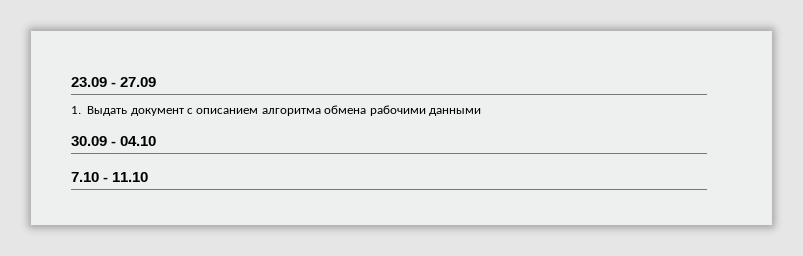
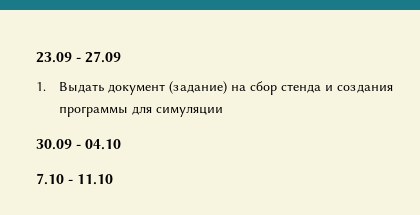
- 1. Выдать документ с описанием алгоритма обмена рабочими данными
+ 1. Выдать документ (задание) на сбор стенда и создания программы для симуляции

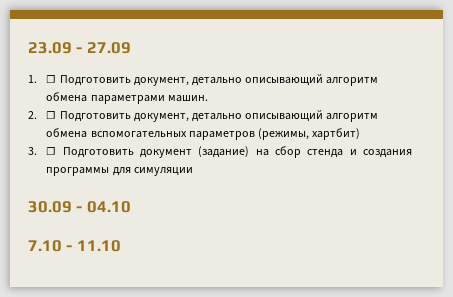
- 1. Выдать документ (задание) на сбор стенда и создания программы для симуляции
+ 1. ☐ Подготовить документ, детально описывающий алгоритм обмена параметрами машин.
+ 2. ☐ Подготовить документ, детально описывающий алгоритм обмена вспомогательных параметров (режимы, хартбит)
+ 3. ☐ Подготовить документ (задание) на сбор стенда и создания программы для симуляции

